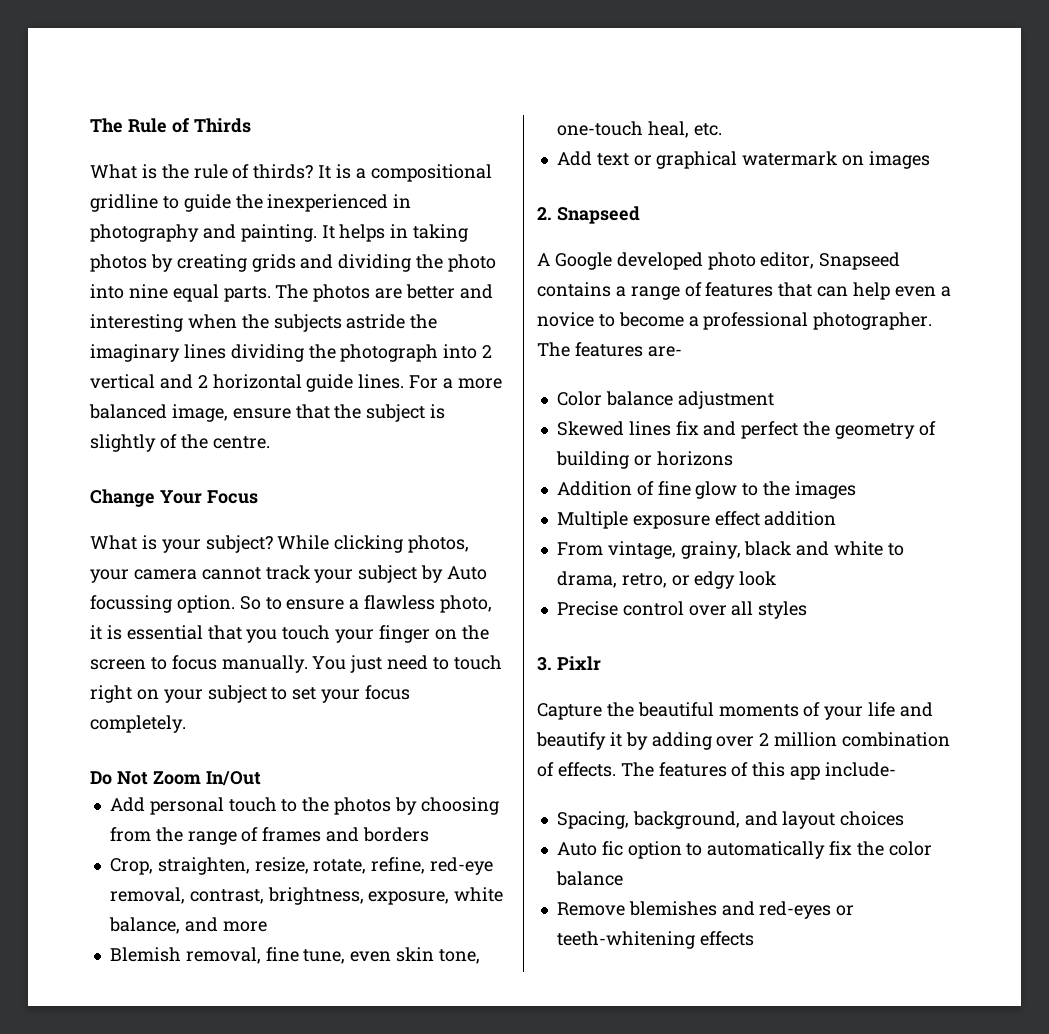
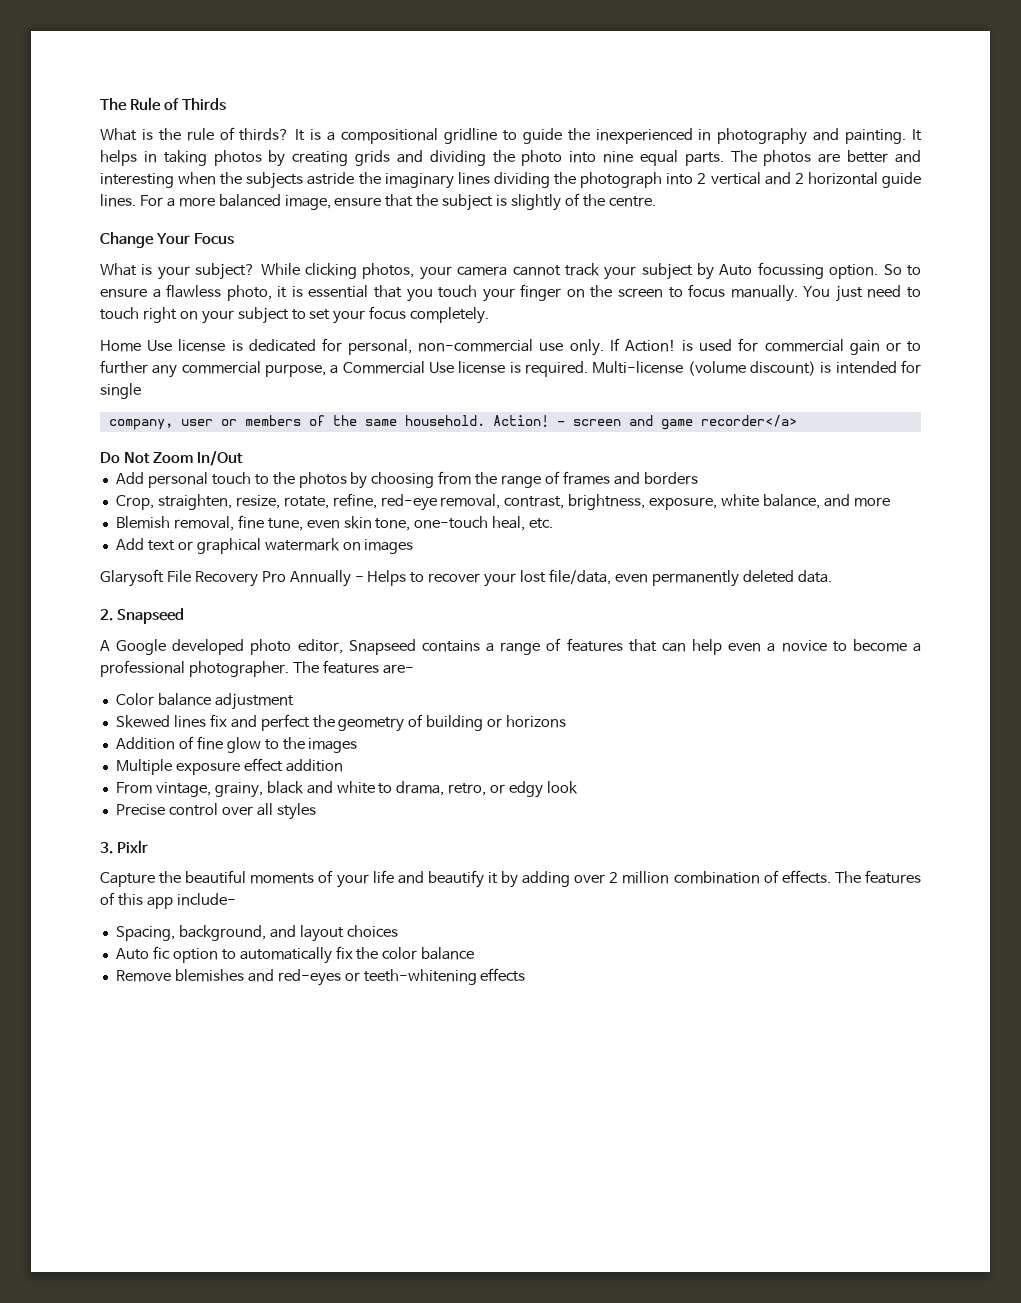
+ Home Use license is dedicated for personal, non-commercial use only. If Action! is used for commercial gain or to further any commercial purpose, a Commercial Use license is required. Multi-license (volume discount) is intended for single
+ company, user or members of the same household. Action! - screen and game recorder</a>
+ Glarysoft File Recovery Pro Annually - Helps to recover your lost file/data, even permanently deleted data.

